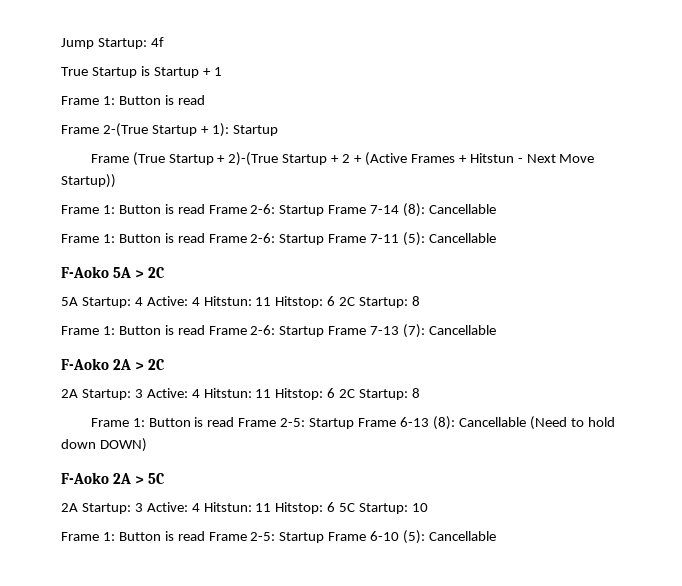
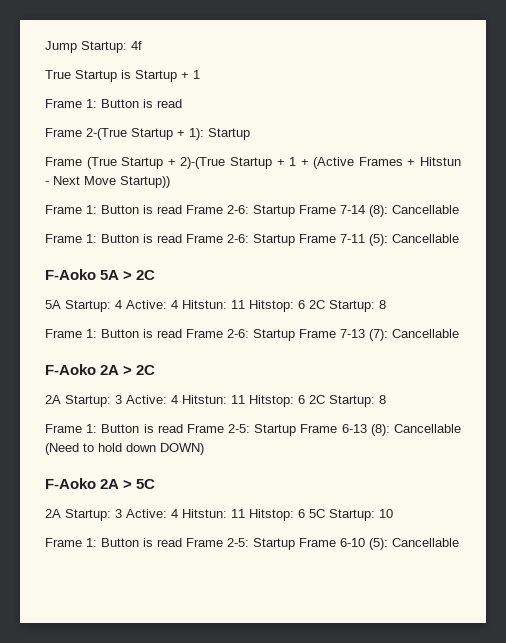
- Frame (True Startup + 2)-(True Startup + 2 + (Active Frames + Hitstun - Next Move Startup))
+ Frame (True Startup + 2)-(True Startup + 1 + (Active Frames + Hitstun - Next Move Startup))

